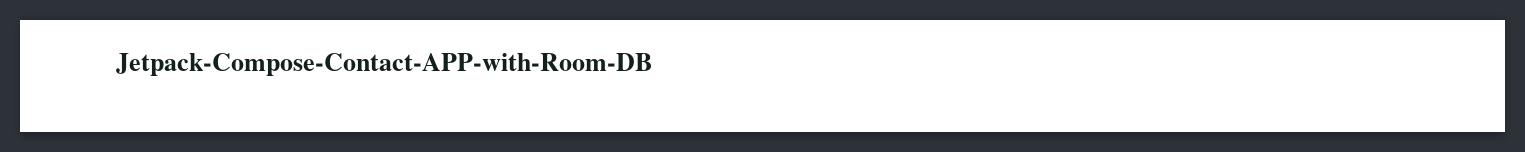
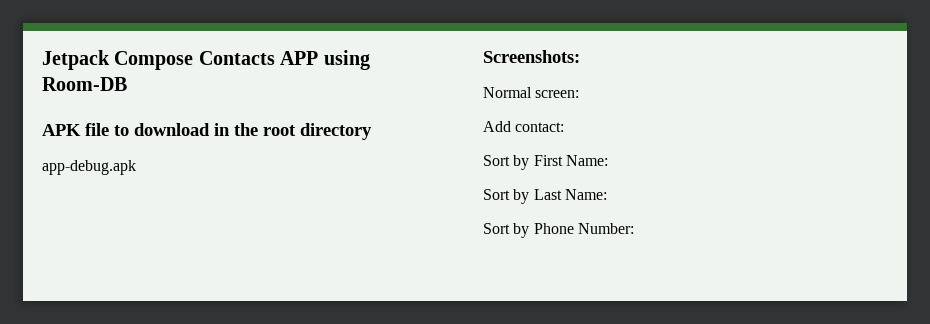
- Jetpack-Compose-Contact-APP-with-Room-DB
+ Jetpack Compose Contacts APP using Room-DB
+ APK file to download in the root directory
+ app-debug.apk
+ Screenshots:
+ Normal screen:
+ Add contact:
+ Sort by First Name:
+ Sort by Last Name:
+ Sort by Phone Number:

